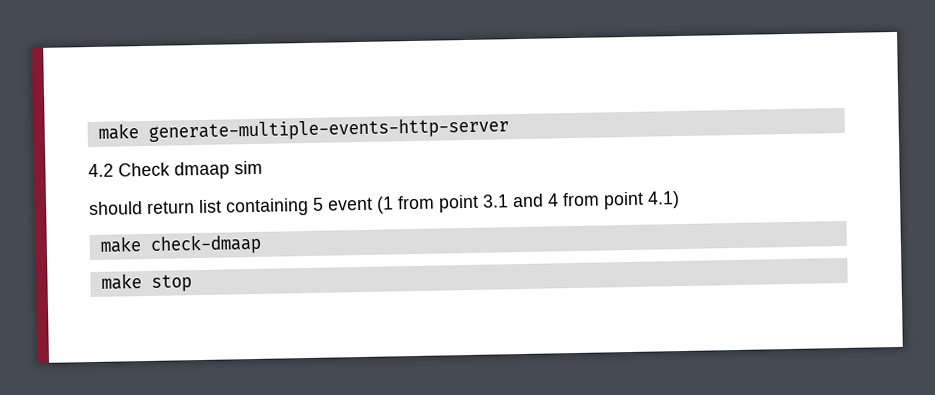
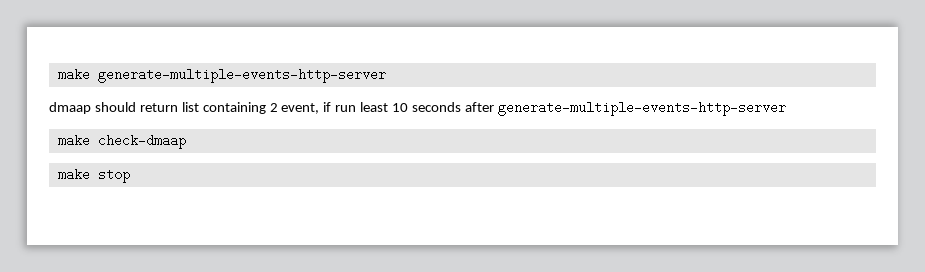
- 4.2 Check dmaap sim
- should return list containing 5 event (1 from point 3.1 and 4 from point 4.1)
+ dmaap should return list containing 2 event, if run least 10 seconds after generate-multiple-events-http-server

